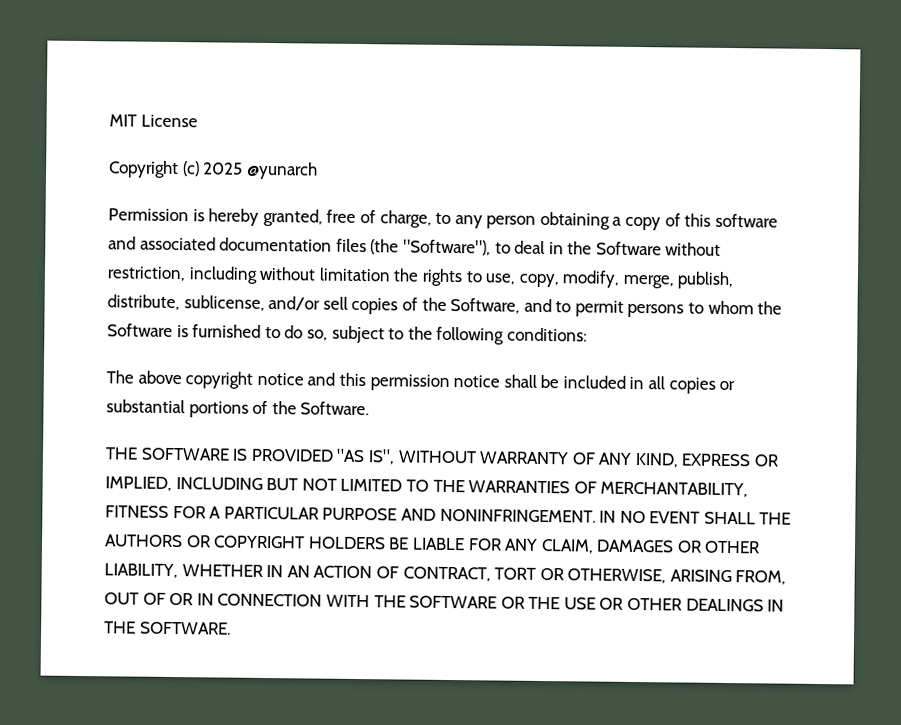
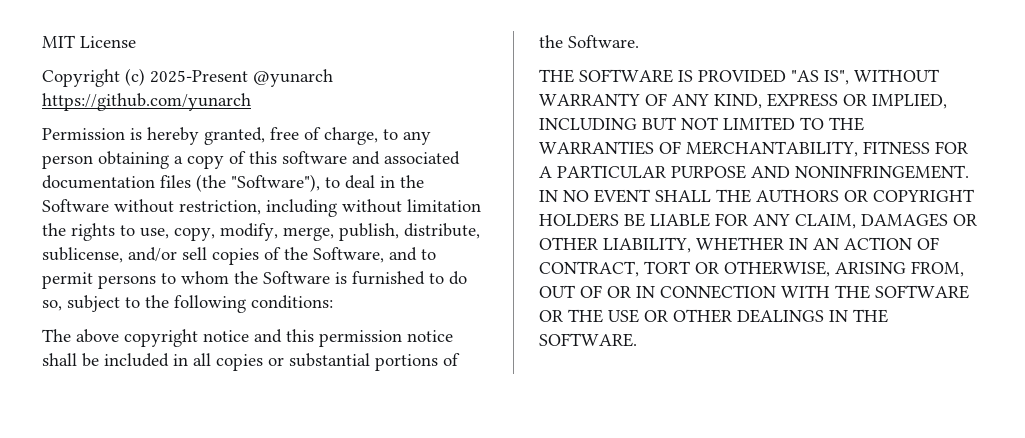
- Copyright (c) 2025 @yunarch
+ Copyright (c) 2025-Present @yunarch https://github.com/yunarch

